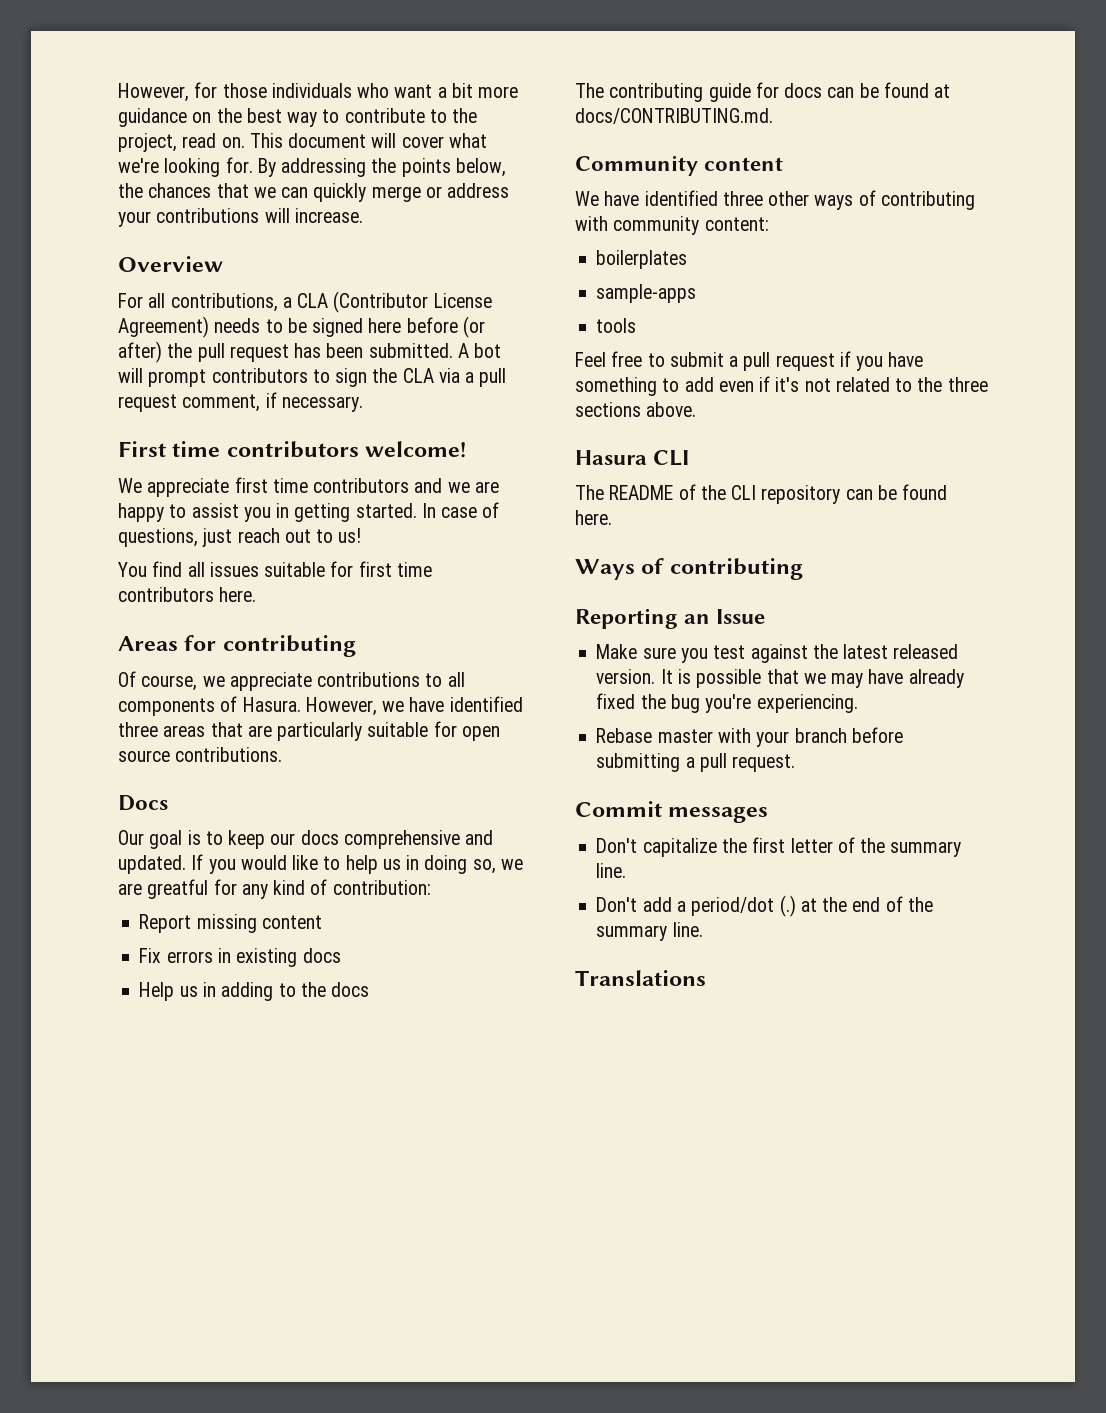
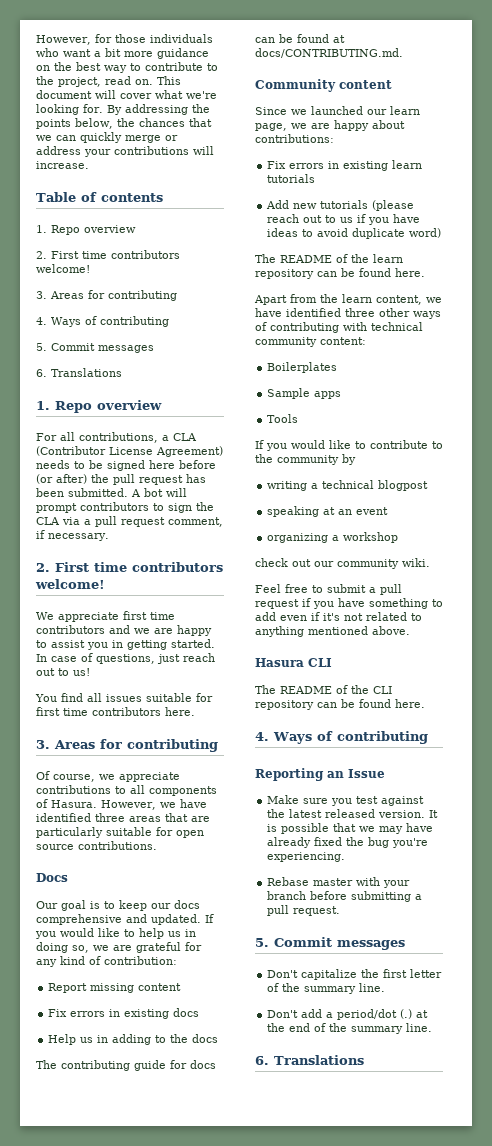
- Overview
+ Table of contents
+ 1. Repo overview
+ 2. First time contributors welcome!
+ 3. Areas for contributing
+ 4. Ways of contributing
+ 5. Commit messages
+ 6. Translations
+ 1. Repo overview
  A bot will prompt contributors to sign the CLA via a pull request comment, if necessary.
- First time contributors welcome!
+ 2. First time contributors welcome!
  You find all issues suitable for first time contributors here.
- Areas for contributing
+ 3. Areas for contributing
- If you would like to help us in doing so, we are greatful for any kind of contribution:
+ If you would like to help us in doing so, we are grateful for any kind of contribution:
- We have identified three other ways of contributing with community content:
+ Since we launched our learn page, we are happy about contributions:
+ Fix errors in existing learn tutorials
+ Add new tutorials (please reach out to us if you have ideas to avoid duplicate word)
+ The README of the learn repository can be found here.
+ Apart from the learn content, we have identified three other ways of contributing with technical community content:
- boilerplates
- sample-apps
- tools
+ Boilerplates
+ Sample apps
+ Tools
+ If you would like to contribute to the community by
+ writing a technical blogpost
+ speaking at an event
+ organizing a workshop
+ check out our community wiki.
- Feel free to submit a pull request if you have something to add even if it's not related to the three sections above.
+ Feel free to submit a pull request if you have something to add even if it's not related to anything mentioned above.
  The README of the CLI repository can be found here.
- Ways of contributing
+ 4. Ways of contributing
  Rebase master with your branch before submitting a pull request.
- Commit messages
+ 5. Commit messages
  Don't add a period/dot (.) at the end of the summary line.
- Translations
+ 6. Translations

